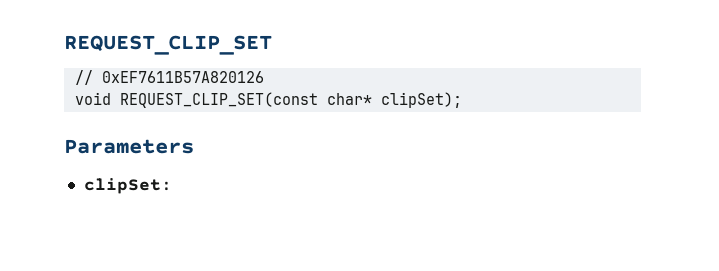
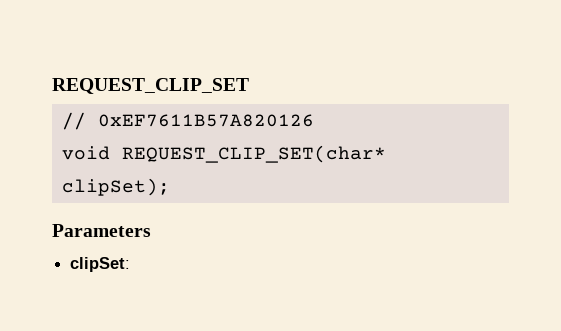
- void REQUEST_CLIP_SET(const char* clipSet);
+ void REQUEST_CLIP_SET(char* clipSet);

